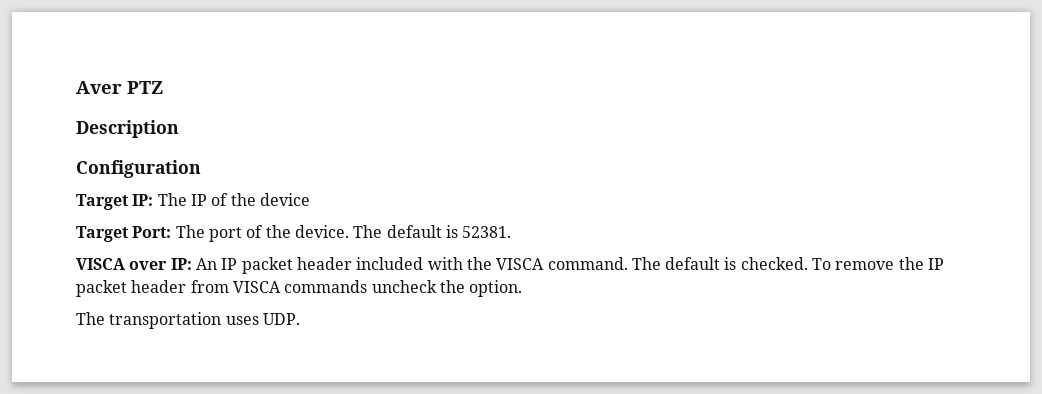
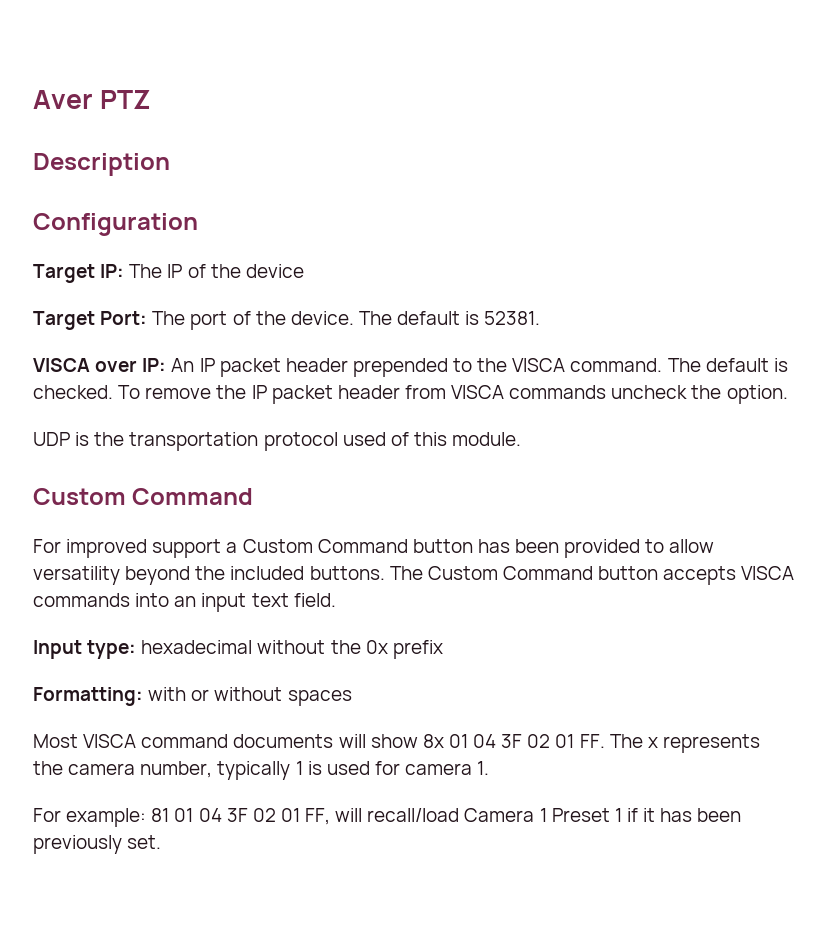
- VISCA over IP: An IP packet header included with the VISCA command.
+ VISCA over IP: An IP packet header prepended to the VISCA command.
- The transportation uses UDP.
+ UDP is the transportation protocol used of this module.
+ Custom Command
+ For improved support a Custom Command button has been provided to allow versatility beyond the included buttons. The Custom Command button accepts VISCA commands into an input text field.
+ Input type: hexadecimal without the 0x prefix
+ Formatting: with or without spaces
+ Most VISCA command documents will show 8x 01 04 3F 02 01 FF. The x represents the camera number, typically 1 is used for camera 1.
+ For example: 81 01 04 3F 02 01 FF, will recall/load Camera 1 Preset 1 if it has been previously set.

